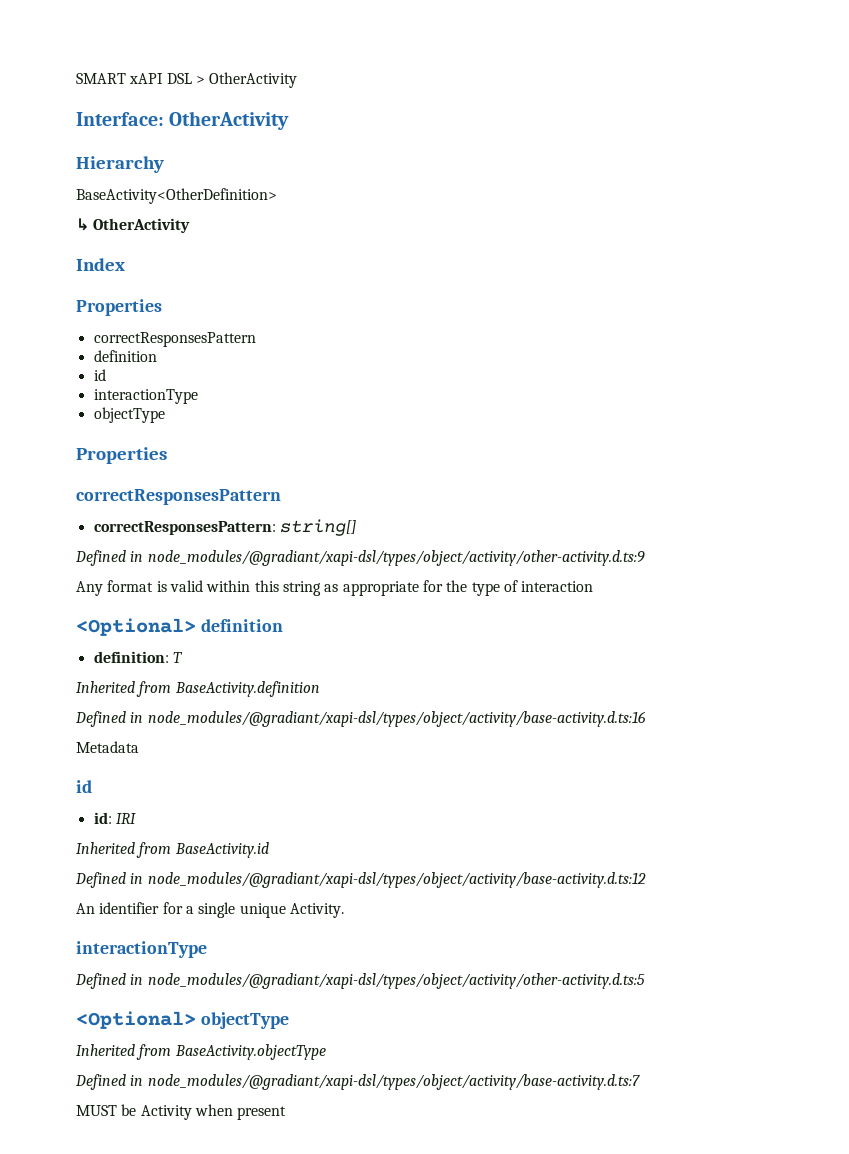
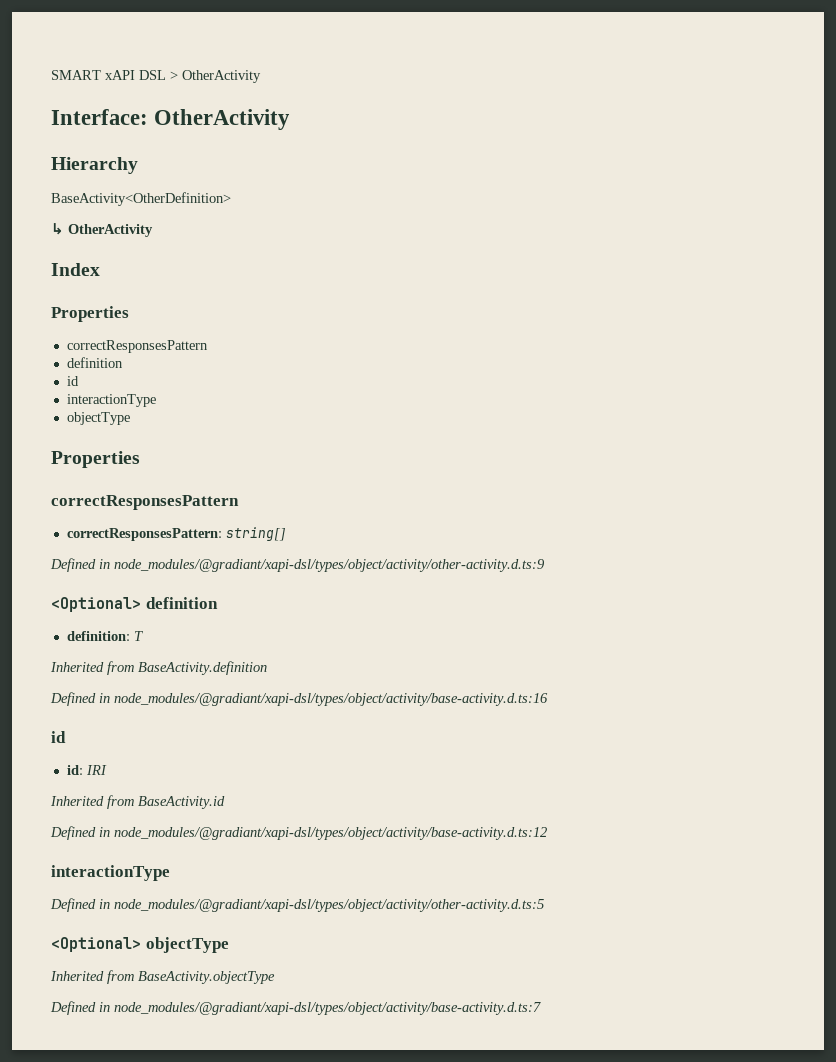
- Any format is valid within this string as appropriate for the type of interaction
- Metadata
- An identifier for a single unique Activity.
- MUST be Activity when present

